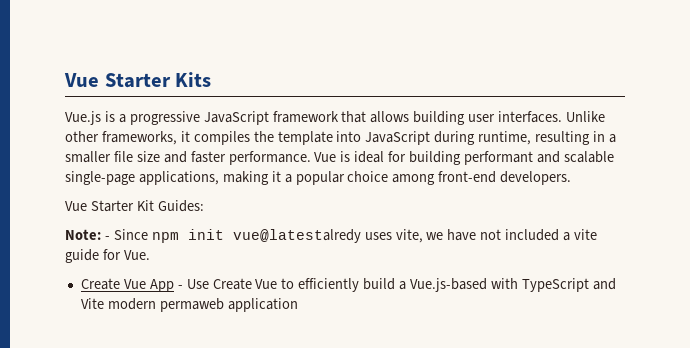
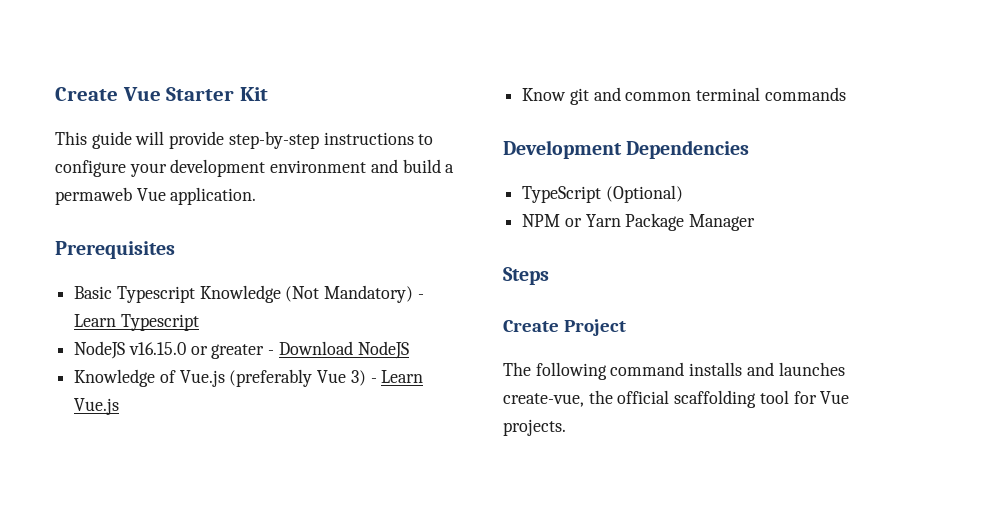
- Vue Starter Kits
- Vue.js is a progressive JavaScript framework that allows building user interfaces. Unlike other frameworks, it compiles the template into JavaScript during runtime, resulting in a smaller file size and faster performance. Vue is ideal for building performant and scalable single-page applications, making it a popular choice among front-end developers.
- Vue Starter Kit Guides:
- Note: - Since npm init vue@latestalredy uses vite, we have not included a vite guide for Vue.
- Create Vue App - Use Create Vue to efficiently build a Vue.js-based with TypeScript and Vite modern permaweb application
+ Create Vue Starter Kit
+ This guide will provide step-by-step instructions to configure your development environment and build a permaweb Vue application.
+ Prerequisites
+ Basic Typescript Knowledge (Not Mandatory) - Learn Typescript
+ NodeJS v16.15.0 or greater - Download NodeJS
+ Knowledge of Vue.js (preferably Vue 3) - Learn Vue.js
+ Know git and common terminal commands
+ Development Dependencies
+ TypeScript (Optional)
+ NPM or Yarn Package Manager
+ Steps
+ Create Project
+ The following command installs and launches create-vue, the official scaffolding tool for Vue projects.

